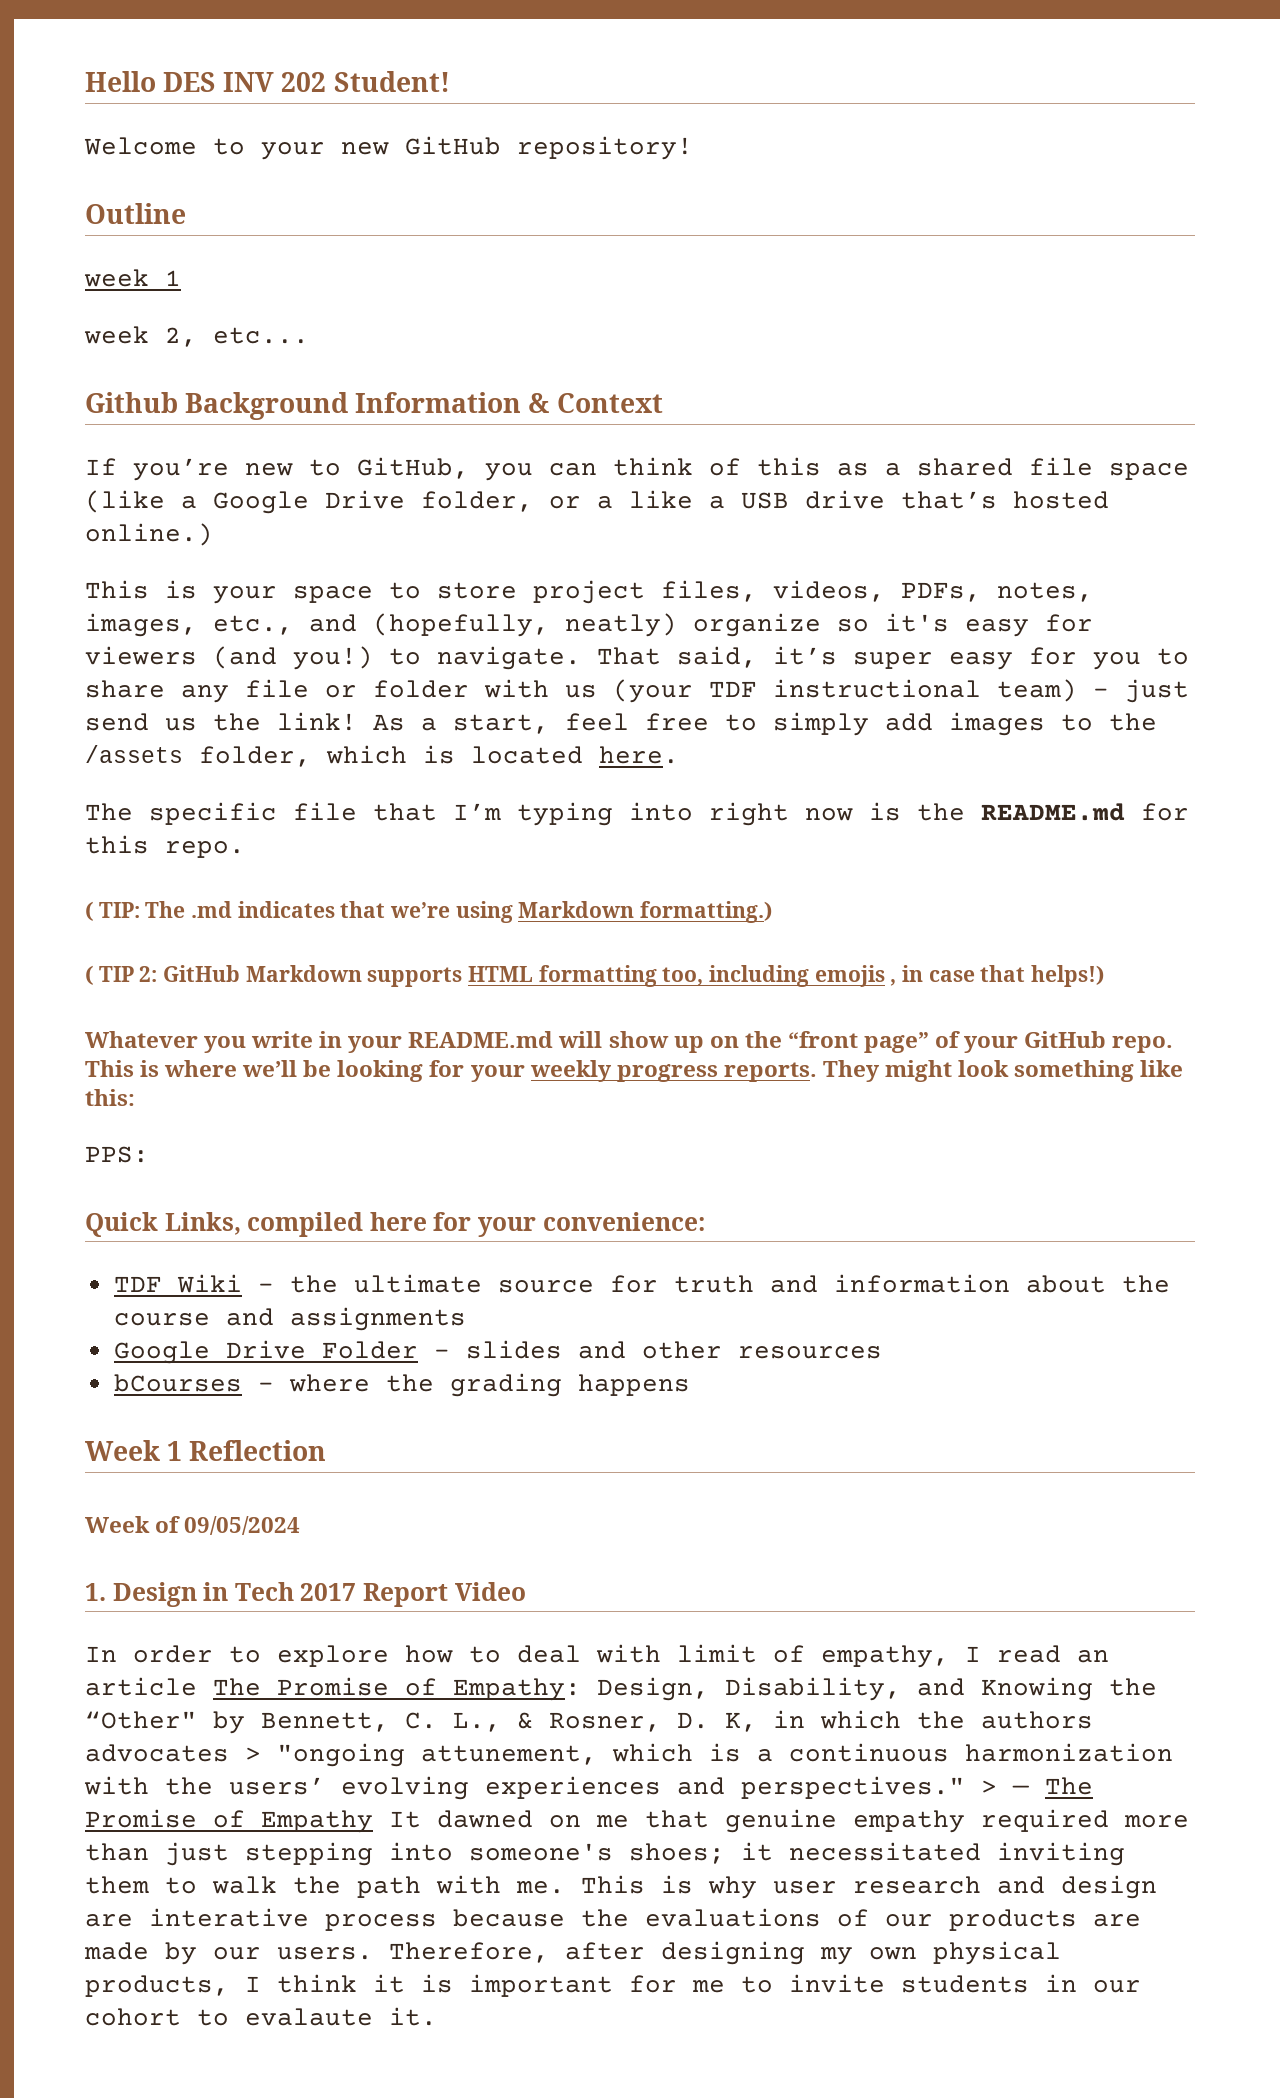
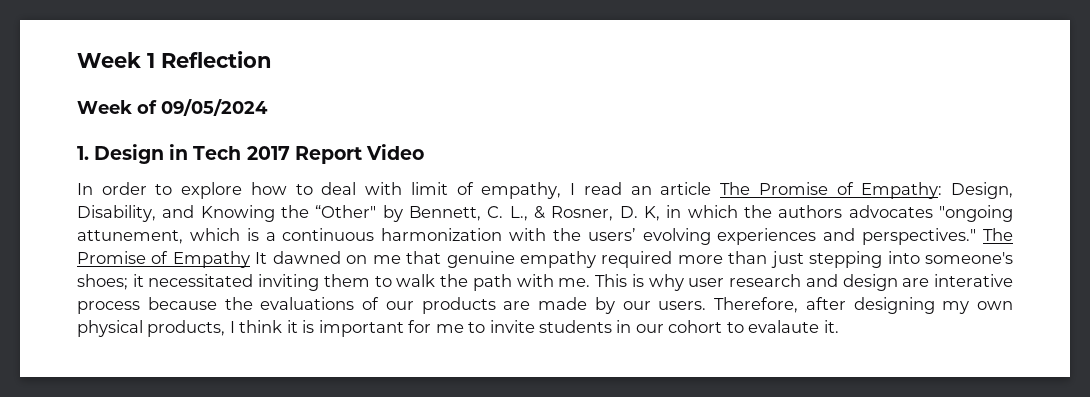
- Hello DES INV 202 Student!
- Welcome to your new GitHub repository!
- Outline
- week 1
- week 2, etc...
- Github Background Information & Context
- If you’re new to GitHub, you can think of this as a shared file space (like a Google Drive folder, or a like a USB drive that’s hosted online.)
- This is your space to store project files, videos, PDFs, notes, images, etc., and (hopefully, neatly) organize so it's easy for viewers (and you!) to navigate. That said, it’s super easy for you to share any file or folder with us (your TDF instructional team) - just send us the link! As a start, feel free to simply add images to the /assets folder, which is located here.
- The specific file that I’m typing into right now is the README.md for this repo.
- ( TIP: The .md indicates that we’re using Markdown formatting.)
- ( TIP 2: GitHub Markdown supports HTML formatting too, including emojis , in case that helps!)
- Whatever you write in your README.md will show up on the “front page” of your GitHub repo. This is where we’ll be looking for your weekly progress reports. They might look something like this:
- PPS:
- Quick Links, compiled here for your convenience:
- TDF Wiki - the ultimate source for truth and information about the course and assignments
- Google Drive Folder - slides and other resources
- bCourses - where the grading happens
- In order to explore how to deal with limit of empathy, I read an article The Promise of Empathy: Design, Disability, and Knowing the “Other" by Bennett, C. L., & Rosner, D. K, in which the authors advocates > "ongoing attunement, which is a continuous harmonization with the users’ evolving experiences and perspectives."
+ In order to explore how to deal with limit of empathy, I read an article The Promise of Empathy: Design, Disability, and Knowing the “Other" by Bennett, C. L., & Rosner, D. K, in which the authors advocates "ongoing attunement, which is a continuous harmonization with the users’ evolving experiences and perspectives."
- > — The Promise of Empathy It dawned on me that genuine empathy required more than just stepping into someone's shoes; it necessitated inviting them to walk the path with me.
+ The Promise of Empathy It dawned on me that genuine empathy required more than just stepping into someone's shoes; it necessitated inviting them to walk the path with me.

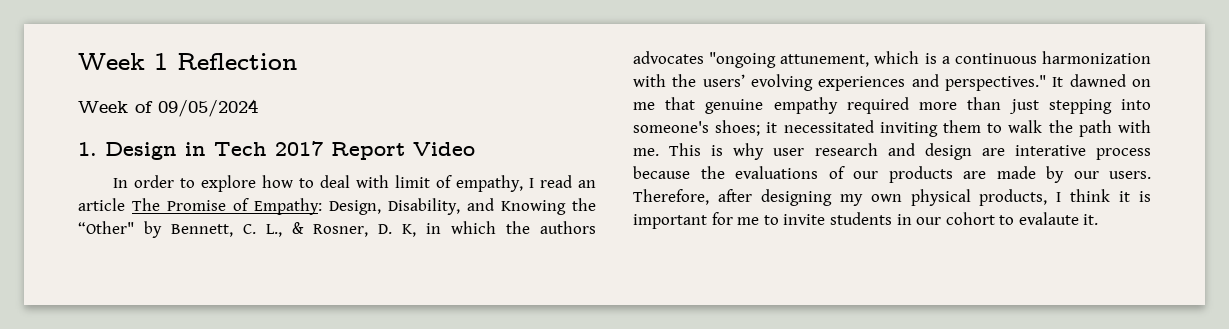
- The Promise of Empathy It dawned on me that genuine empathy required more than just stepping into someone's shoes; it necessitated inviting them to walk the path with me.
+ It dawned on me that genuine empathy required more than just stepping into someone's shoes; it necessitated inviting them to walk the path with me.

